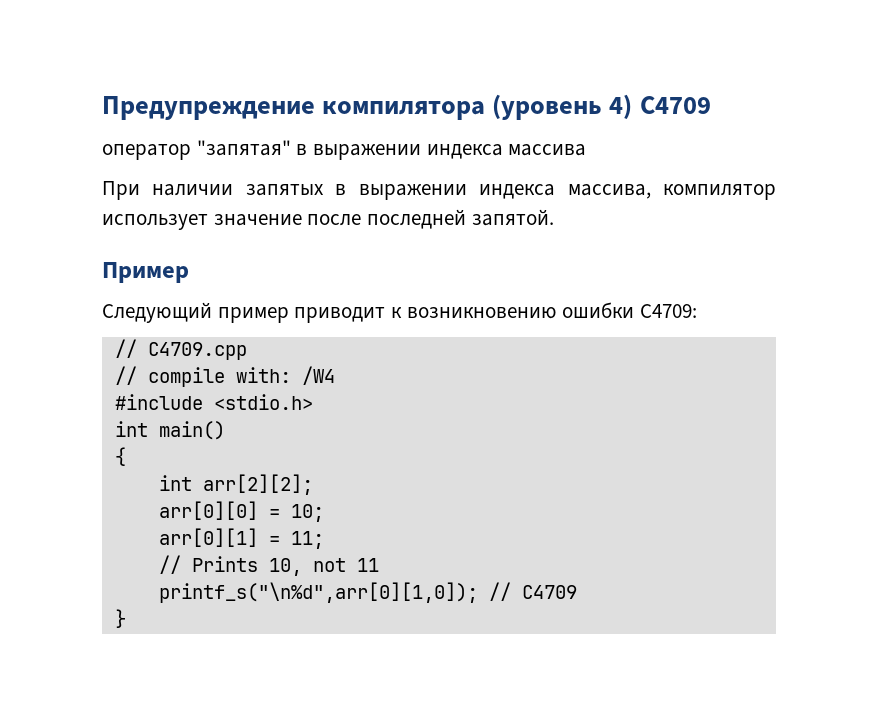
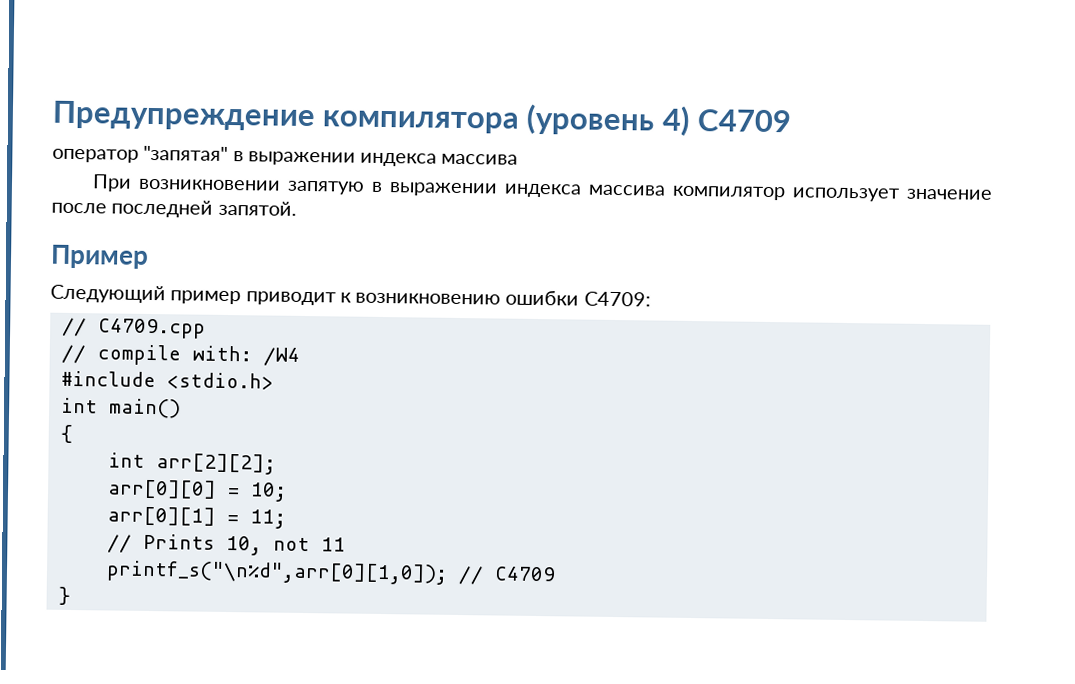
- При наличии запятых в выражении индекса массива, компилятор использует значение после последней запятой.
+ При возникновении запятую в выражении индекса массива компилятор использует значение после последней запятой.

